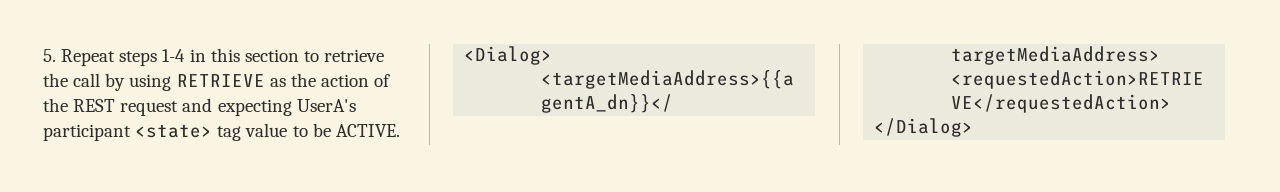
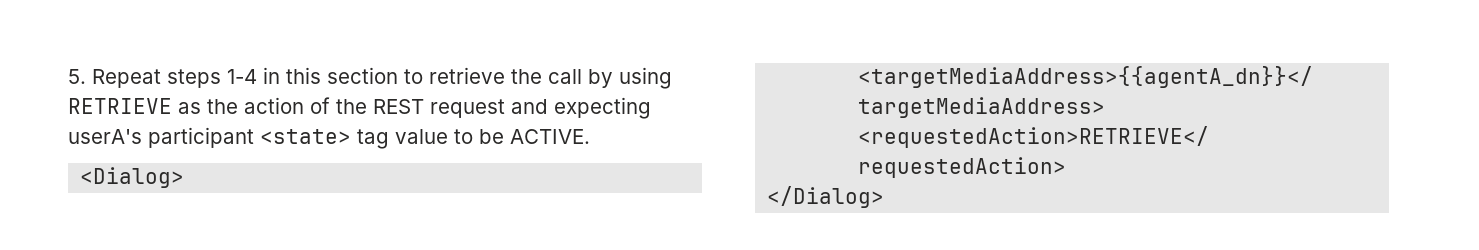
- 5. Repeat steps 1-4 in this section to retrieve the call by using RETRIEVE as the action of the REST request and expecting UserA's participant <state> tag value to be ACTIVE.
+ 5. Repeat steps 1-4 in this section to retrieve the call by using RETRIEVE as the action of the REST request and expecting userA's participant <state> tag value to be ACTIVE.

